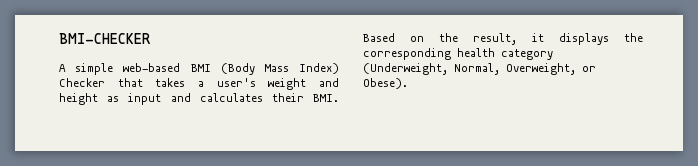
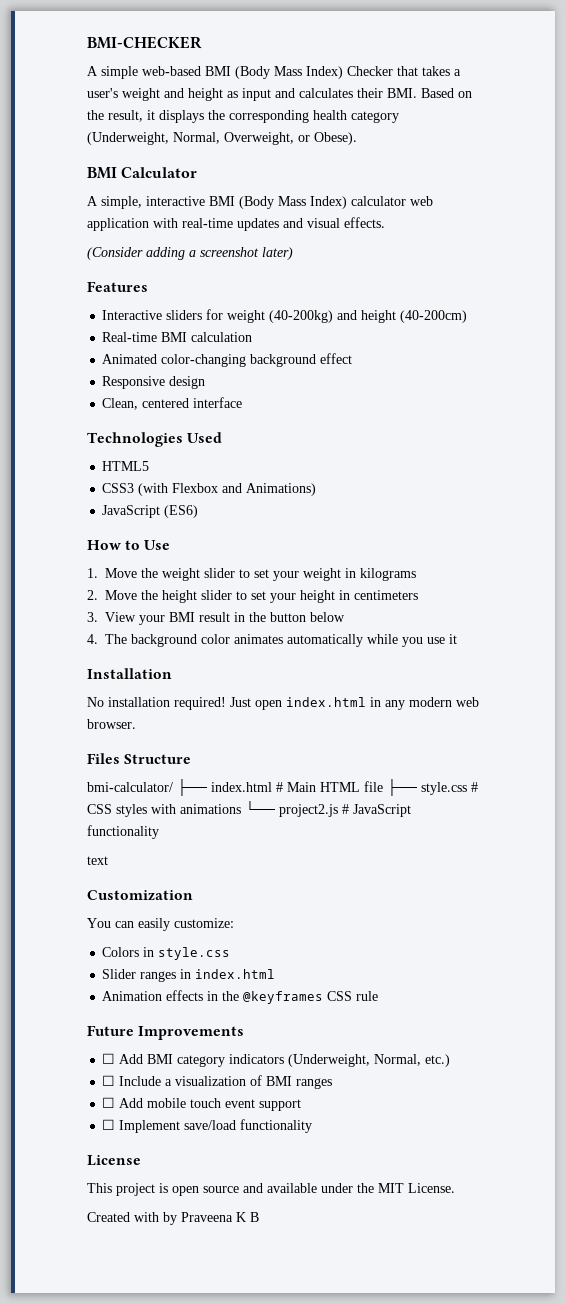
+ BMI Calculator
+ A simple, interactive BMI (Body Mass Index) calculator web application with real-time updates and visual effects.
+ (Consider adding a screenshot later)
+ Features
+ Interactive sliders for weight (40-200kg) and height (40-200cm)
+ Real-time BMI calculation
+ Animated color-changing background effect
+ Responsive design
+ Clean, centered interface
+ Technologies Used
+ HTML5
+ CSS3 (with Flexbox and Animations)
+ JavaScript (ES6)
+ How to Use
+ 1. Move the weight slider to set your weight in kilograms
+ 2. Move the height slider to set your height in centimeters
+ 3. View your BMI result in the button below
+ 4. The background color animates automatically while you use it
+ Installation
+ No installation required! Just open index.html in any modern web browser.
+ Files Structure
+ bmi-calculator/ ├── index.html # Main HTML file ├── style.css # CSS styles with animations └── project2.js # JavaScript functionality
+ text
+ Customization
+ You can easily customize:
+ Colors in style.css
+ Slider ranges in index.html
+ Animation effects in the @keyframes CSS rule
+ Future Improvements
+ ☐ Add BMI category indicators (Underweight, Normal, etc.)
+ ☐ Include a visualization of BMI ranges
+ ☐ Add mobile touch event support
+ ☐ Implement save/load functionality
+ License
+ This project is open source and available under the MIT License.
+ Created with by Praveena K B

